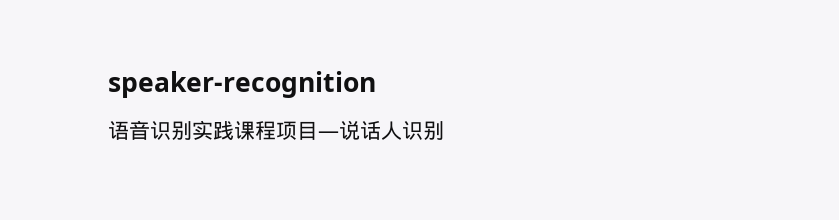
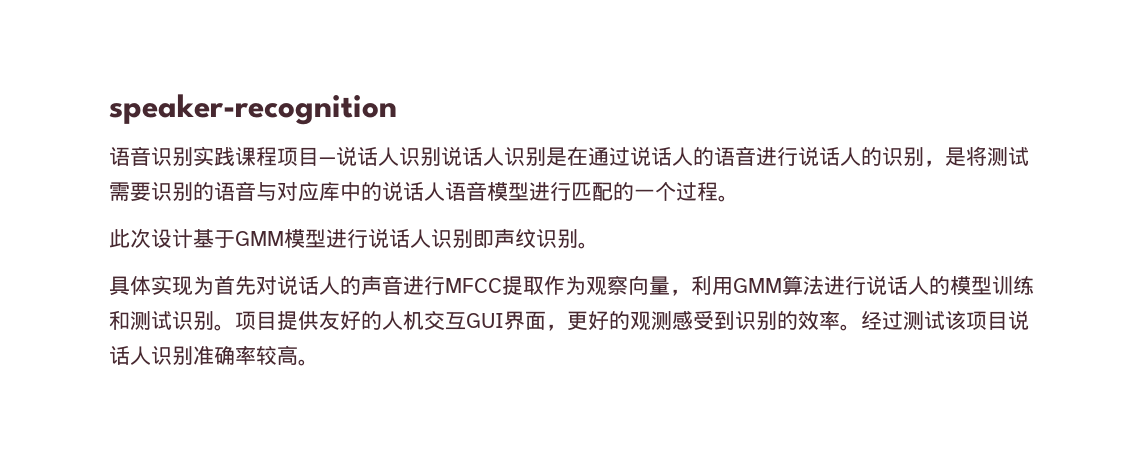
- 语音识别实践课程项目—说话人识别
+ 语音识别实践课程项目—说话人识别说话人识别是在通过说话人的语音进行说话人的识别，是将测试需要识别的语音与对应库中的说话人语音模型进行匹配的一个过程。
+ 此次设计基于GMM模型进行说话人识别即声纹识别。
+ 具体实现为首先对说话人的声音进行MFCC提取作为观察向量，利用GMM算法进行说话人的模型训练和测试识别。项目提供友好的人机交互GUI界面，更好的观测感受到识别的效率。经过测试该项目说话人识别准确率较高。

